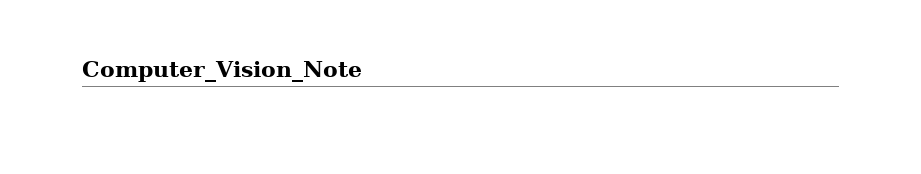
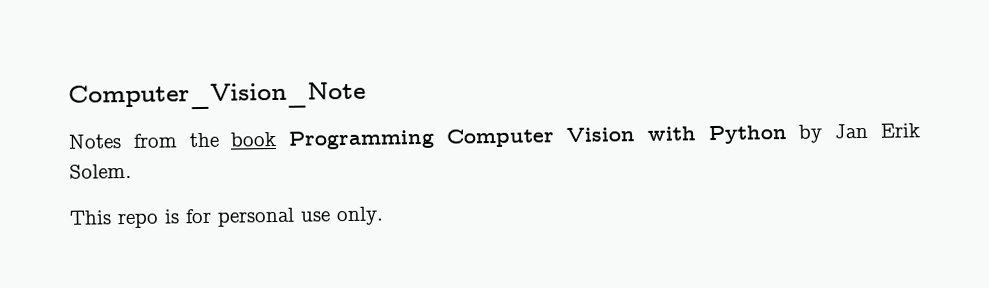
+ Notes from the book Programming Computer Vision with Python by Jan Erik Solem.
+ This repo is for personal use only.

